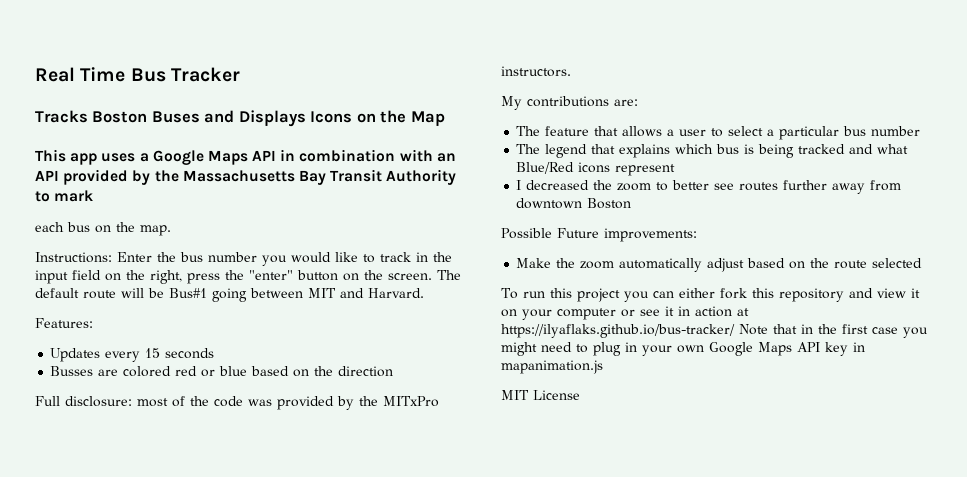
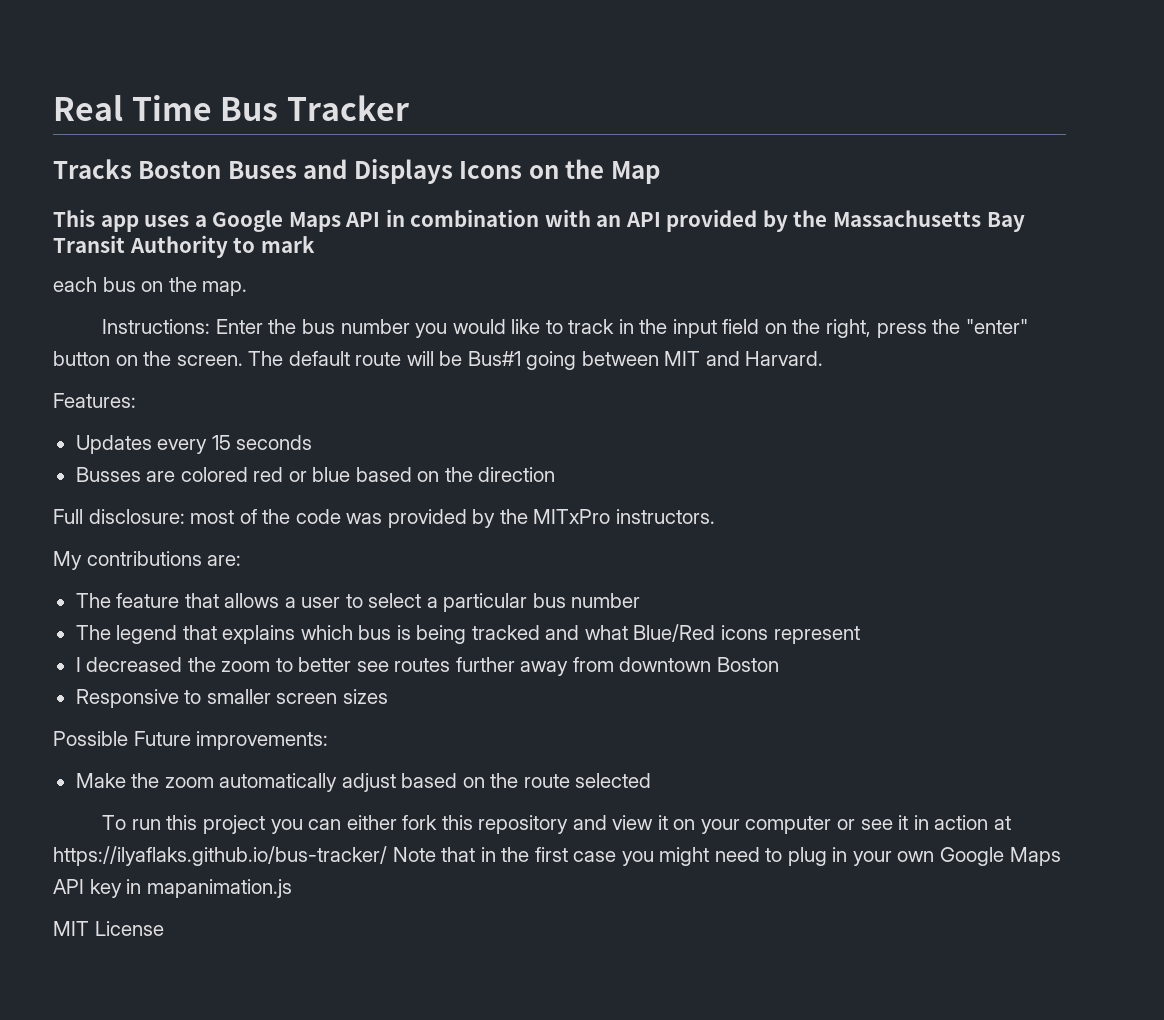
+ Responsive to smaller screen sizes

